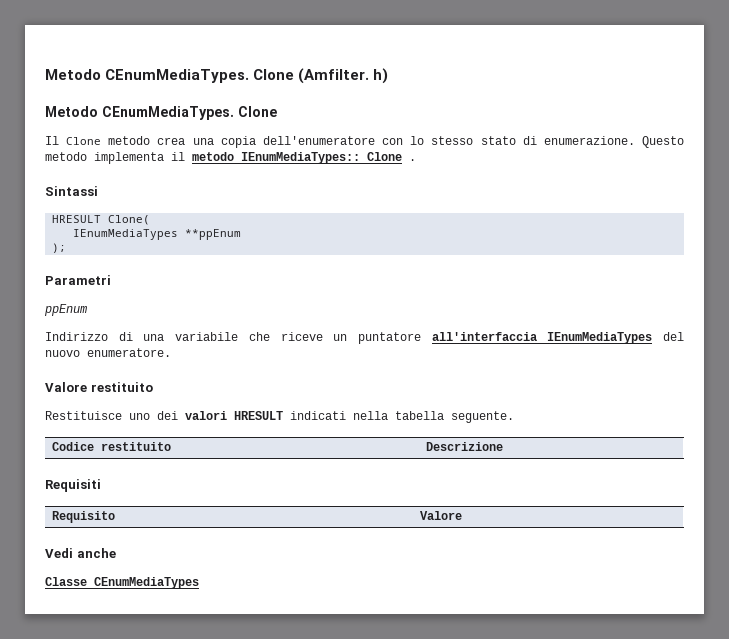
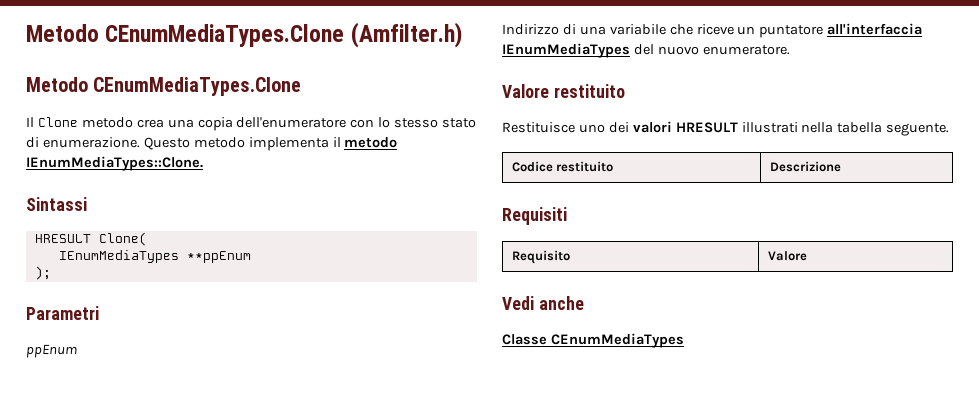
- Metodo CEnumMediaTypes. Clone (Amfilter. h)
- Metodo CEnumMediaTypes. Clone
+ Metodo CEnumMediaTypes.Clone (Amfilter.h)
+ Metodo CEnumMediaTypes.Clone
- Questo metodo implementa il metodo IEnumMediaTypes:: Clone .
+ Questo metodo implementa il metodo IEnumMediaTypes::Clone.
- Restituisce uno dei valori HRESULT indicati nella tabella seguente.
+ Restituisce uno dei valori HRESULT illustrati nella tabella seguente.

